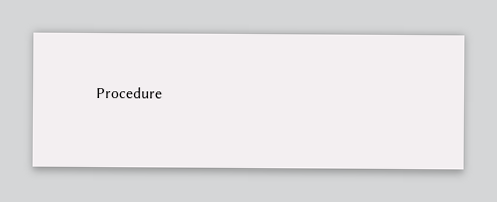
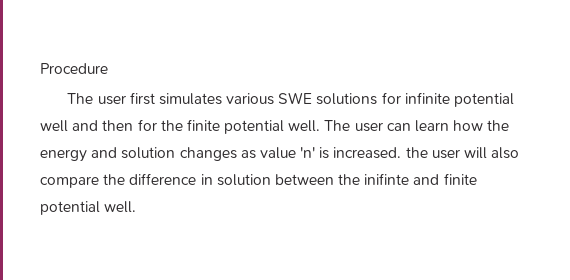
+ The user first simulates various SWE solutions for infinite potential well and then for the finite potential well. The user can learn how the energy and solution changes as value 'n' is increased. the user will also compare the difference in solution between the inifinte and finite potential well.

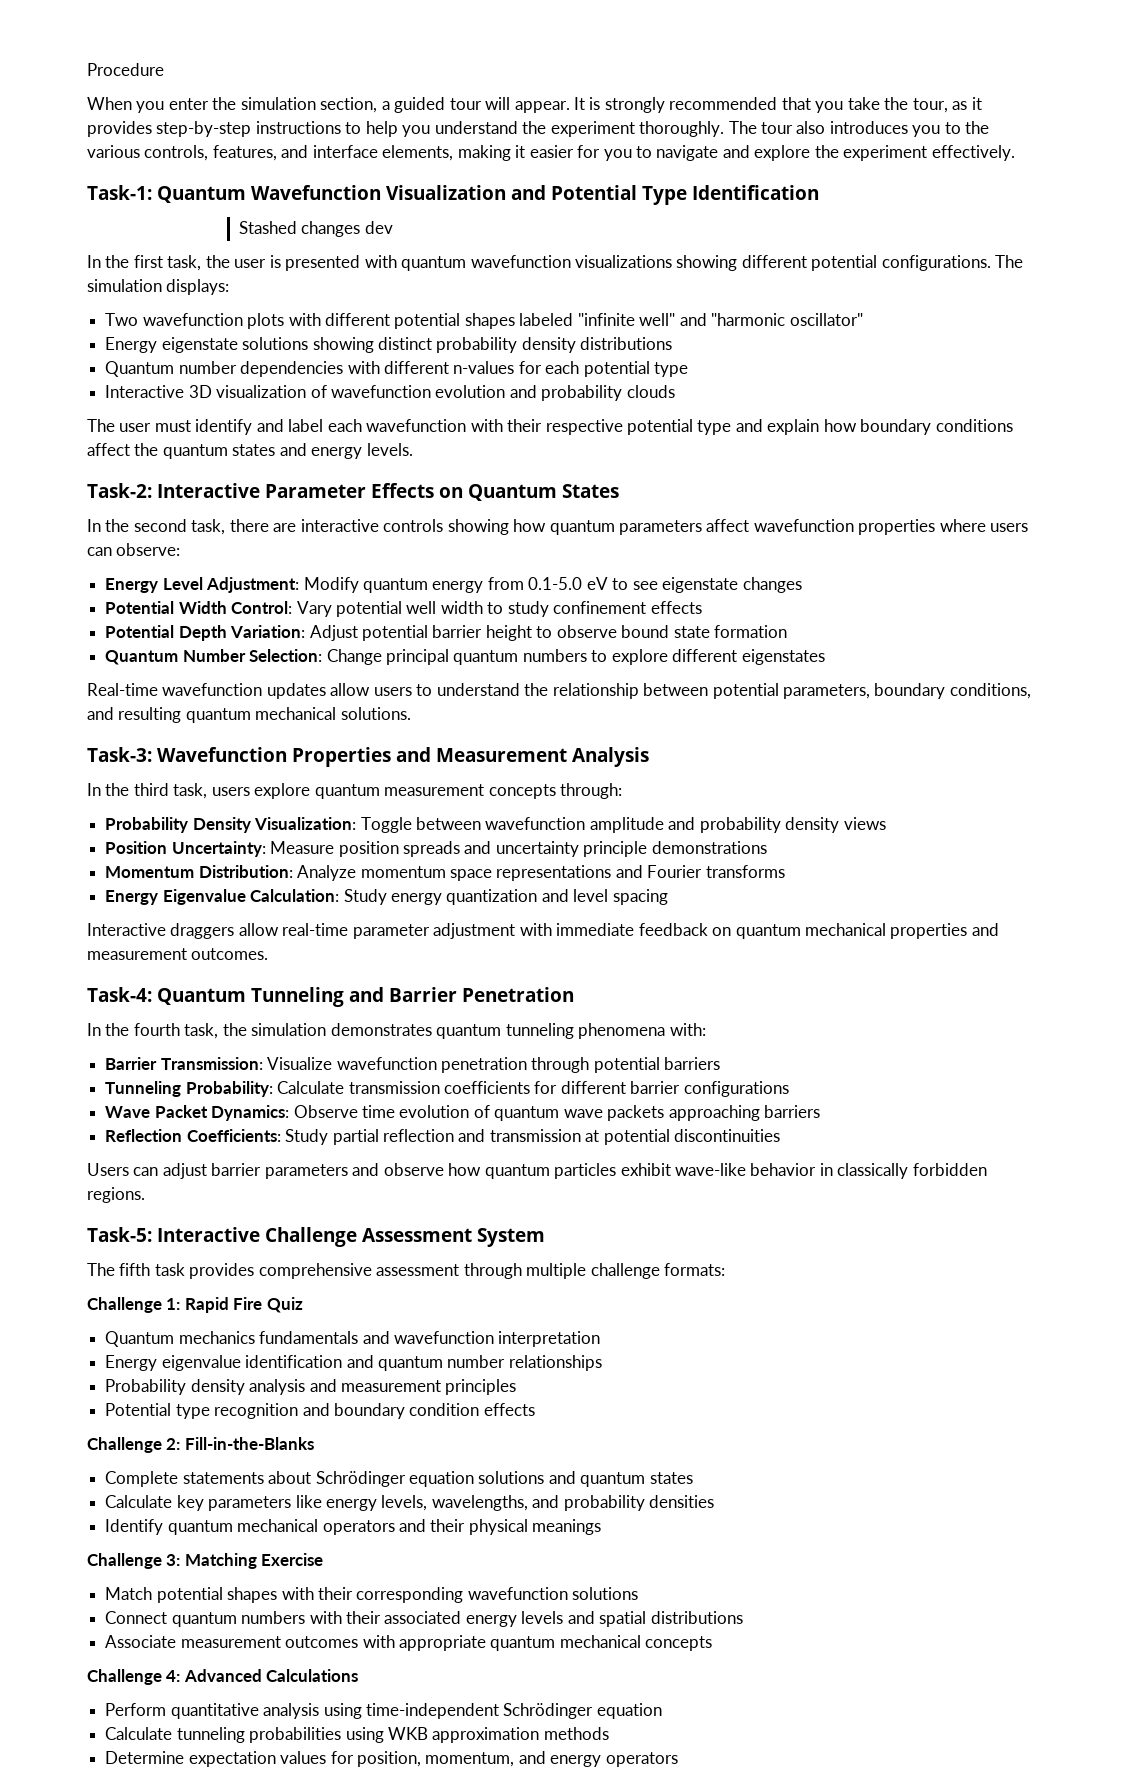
- The user first simulates various SWE solutions for infinite potential well and then for the finite potential well. The user can learn how the energy and solution changes as value 'n' is increased. the user will also compare the difference in solution between the inifinte and finite potential well.
+ When you enter the simulation section, a guided tour will appear. It is strongly recommended that you take the tour, as it provides step-by-step instructions to help you understand the experiment thoroughly. The tour also introduces you to the various controls, features, and interface elements, making it easier for you to navigate and explore the experiment effectively.
+ Task-1: Quantum Wavefunction Visualization and Potential Type Identification
+ Stashed changes dev
+ In the first task, the user is presented with quantum wavefunction visualizations showing different potential configurations. The simulation displays:
+ Two wavefunction plots with different potential shapes labeled "infinite well" and "harmonic oscillator"
+ Energy eigenstate solutions showing distinct probability density distributions
+ Quantum number dependencies with different n-values for each potential type
+ Interactive 3D visualization of wavefunction evolution and probability clouds
+ The user must identify and label each wavefunction with their respective potential type and explain how boundary conditions affect the quantum states and energy levels.
+ Task-2: Interactive Parameter Effects on Quantum States
+ In the second task, there are interactive controls showing how quantum parameters affect wavefunction properties where users can observe:
+ Energy Level Adjustment: Modify quantum energy from 0.1-5.0 eV to see eigenstate changes
+ Potential Width Control: Vary potential well width to study confinement effects
+ Potential Depth Variation: Adjust potential barrier height to observe bound state formation
+ Quantum Number Selection: Change principal quantum numbers to explore different eigenstates
+ Real-time wavefunction updates allow users to understand the relationship between potential parameters, boundary conditions, and resulting quantum mechanical solutions.
+ Task-3: Wavefunction Properties and Measurement Analysis
+ In the third task, users explore quantum measurement concepts through:
+ Probability Density Visualization: Toggle between wavefunction amplitude and probability density views
+ Position Uncertainty: Measure position spreads and uncertainty principle demonstrations
+ Momentum Distribution: Analyze momentum space representations and Fourier transforms
+ Energy Eigenvalue Calculation: Study energy quantization and level spacing
+ Interactive draggers allow real-time parameter adjustment with immediate feedback on quantum mechanical properties and measurement outcomes.
+ Task-4: Quantum Tunneling and Barrier Penetration
+ In the fourth task, the simulation demonstrates quantum tunneling phenomena with:
+ Barrier Transmission: Visualize wavefunction penetration through potential barriers
+ Tunneling Probability: Calculate transmission coefficients for different barrier configurations
+ Wave Packet Dynamics: Observe time evolution of quantum wave packets approaching barriers
+ Reflection Coefficients: Study partial reflection and transmission at potential discontinuities
+ Users can adjust barrier parameters and observe how quantum particles exhibit wave-like behavior in classically forbidden regions.
+ Task-5: Interactive Challenge Assessment System
+ The fifth task provides comprehensive assessment through multiple challenge formats:
+ Challenge 1: Rapid Fire Quiz
+ Quantum mechanics fundamentals and wavefunction interpretation
+ Energy eigenvalue identification and quantum number relationships
+ Probability density analysis and measurement principles
+ Potential type recognition and boundary condition effects
+ Challenge 2: Fill-in-the-Blanks
+ Complete statements about Schrödinger equation solutions and quantum states
+ Calculate key parameters like energy levels, wavelengths, and probability densities
+ Identify quantum mechanical operators and their physical meanings
+ Challenge 3: Matching Exercise
+ Match potential shapes with their corresponding wavefunction solutions
+ Connect quantum numbers with their associated energy levels and spatial distributions
+ Associate measurement outcomes with appropriate quantum mechanical concepts
+ Challenge 4: Advanced Calculations
+ Perform quantitative analysis using time-independent Schrödinger equation
+ Calculate tunneling probabilities using WKB approximation methods
+ Determine expectation values for position, momentum, and energy operators

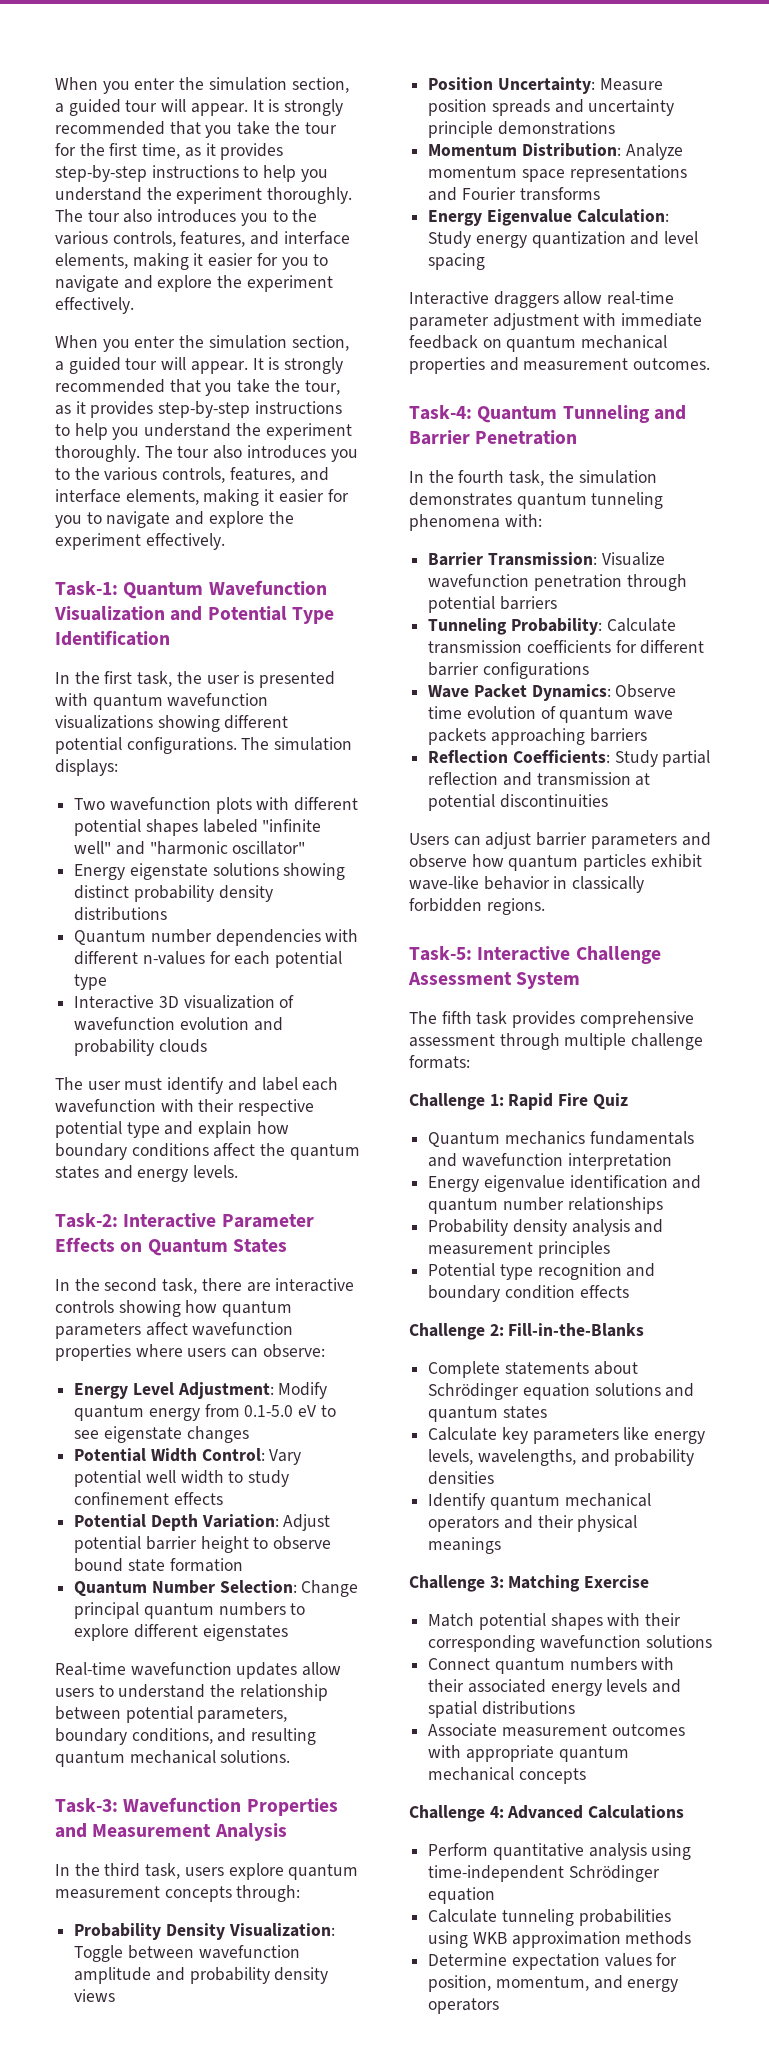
- Procedure
+ When you enter the simulation section, a guided tour will appear. It is strongly recommended that you take the tour for the first time, as it provides step-by-step instructions to help you understand the experiment thoroughly. The tour also introduces you to the various controls, features, and interface elements, making it easier for you to navigate and explore the experiment effectively.
- Stashed changes dev

